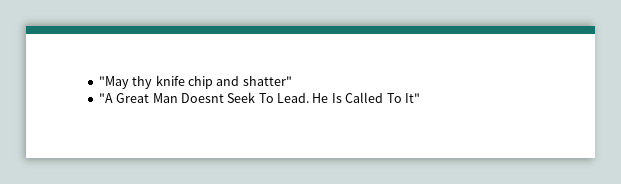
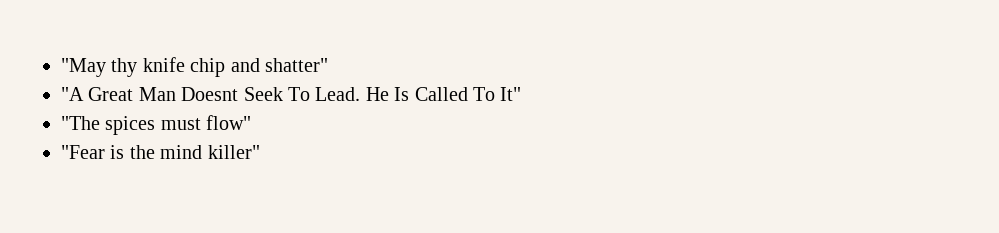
+ "The spices must flow"
+ "Fear is the mind killer"

